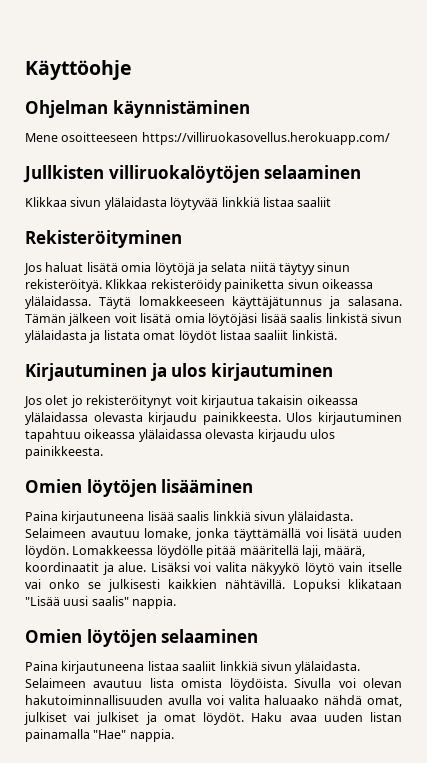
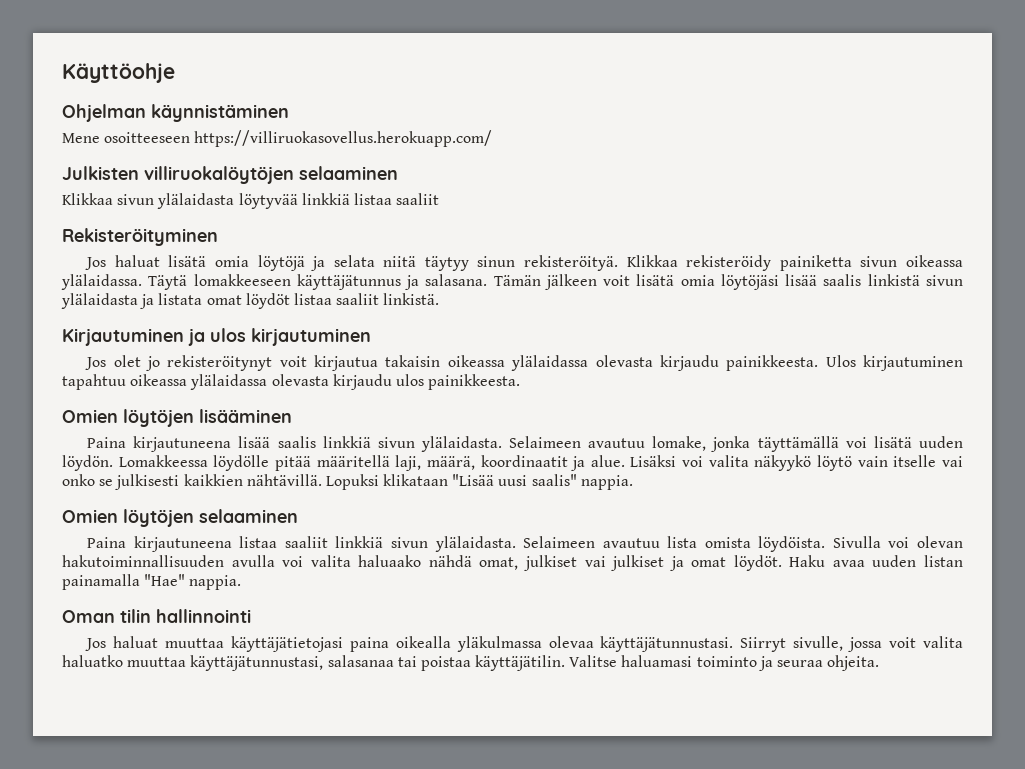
- Jullkisten villiruokalöytöjen selaaminen
+ Julkisten villiruokalöytöjen selaaminen
+ Oman tilin hallinnointi
+ Jos haluat muuttaa käyttäjätietojasi paina oikealla yläkulmassa olevaa käyttäjätunnustasi. Siirryt sivulle, jossa voit valita haluatko muuttaa käyttäjätunnustasi, salasanaa tai poistaa käyttäjätilin. Valitse haluamasi toiminto ja seuraa ohjeita.

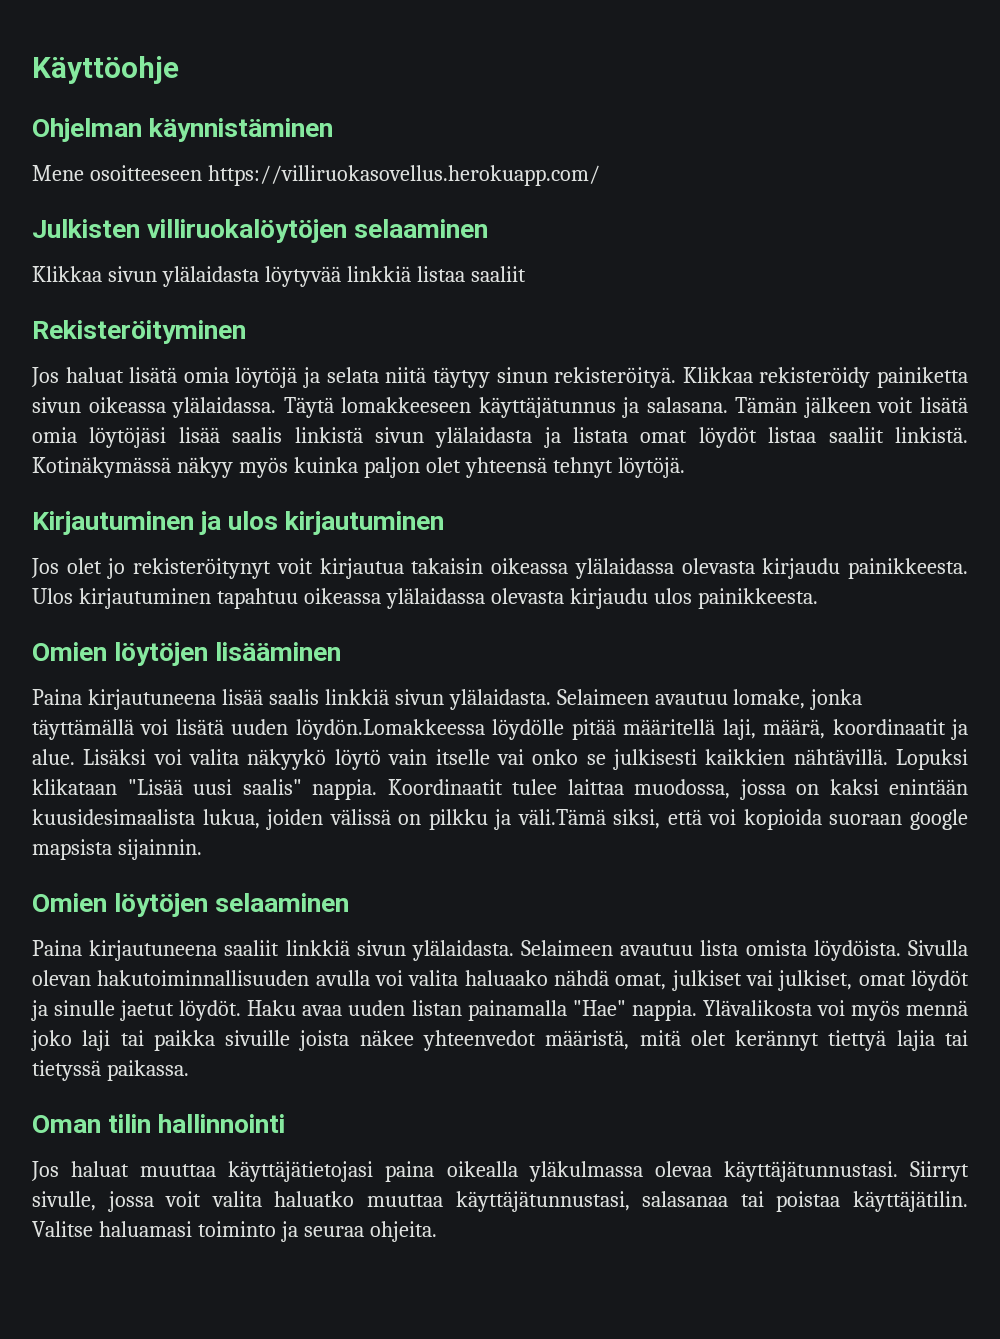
+ Kotinäkymässä näkyy myös kuinka paljon olet yhteensä tehnyt löytöjä.
- Selaimeen avautuu lomake, jonka täyttämällä voi lisätä uuden löydön. Lomakkeessa löydölle pitää määritellä laji, määrä, koordinaatit ja alue.
+ Selaimeen avautuu lomake, jonka täyttämällä voi lisätä uuden löydön.Lomakkeessa löydölle pitää määritellä laji, määrä, koordinaatit ja alue.
+ Koordinaatit tulee laittaa muodossa, jossa on kaksi enintään kuusidesimaalista lukua, joiden välissä on pilkku ja väli.Tämä siksi, että voi kopioida suoraan google mapsista sijainnin.
- Paina kirjautuneena listaa saaliit linkkiä sivun ylälaidasta.
+ Paina kirjautuneena saaliit linkkiä sivun ylälaidasta.
- Sivulla voi olevan hakutoiminnallisuuden avulla voi valita haluaako nähdä omat, julkiset vai julkiset ja omat löydöt.
+ Sivulla olevan hakutoiminnallisuuden avulla voi valita haluaako nähdä omat, julkiset vai julkiset, omat löydöt ja sinulle jaetut löydöt.
+ Ylävalikosta voi myös mennä joko laji tai paikka sivuille joista näkee yhteenvedot määristä, mitä olet kerännyt tiettyä lajia tai tietyssä paikassa.

